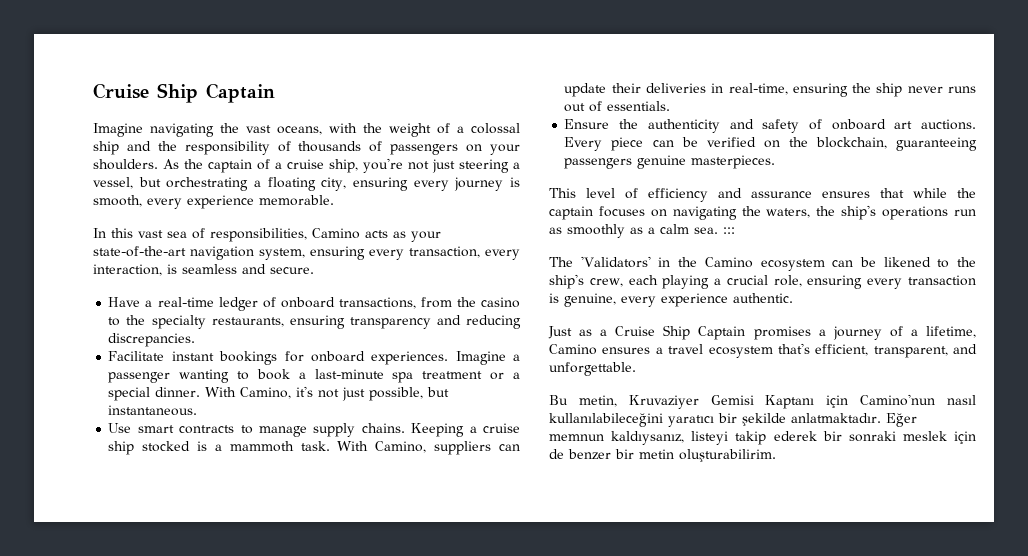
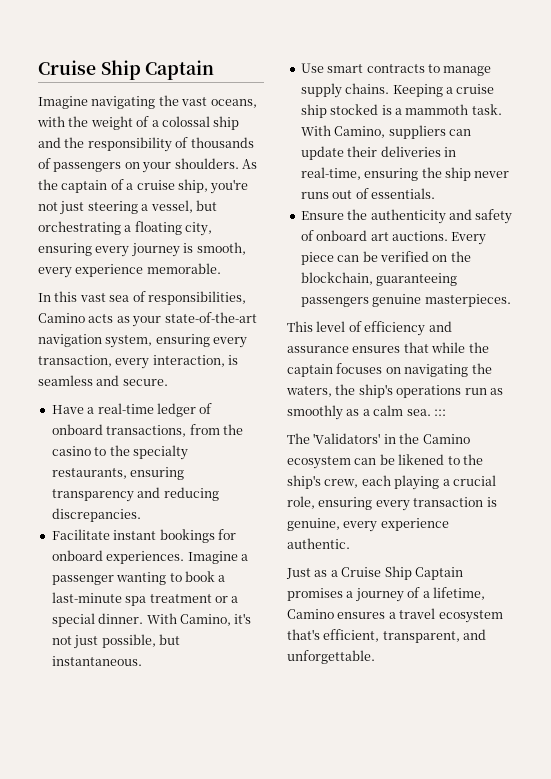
- Bu metin, Kruvaziyer Gemisi Kaptanı için Camino'nun nasıl kullanılabileceğini yaratıcı bir şekilde anlatmaktadır. Eğer memnun kaldıysanız, listeyi takip ederek bir sonraki meslek için de benzer bir metin oluşturabilirim.

